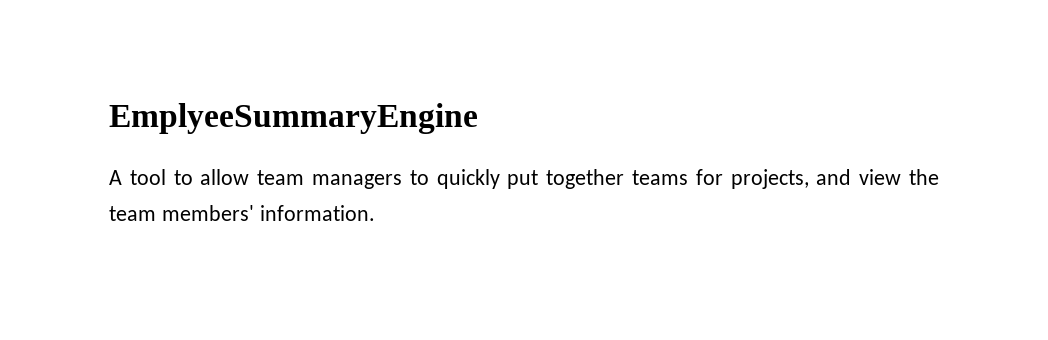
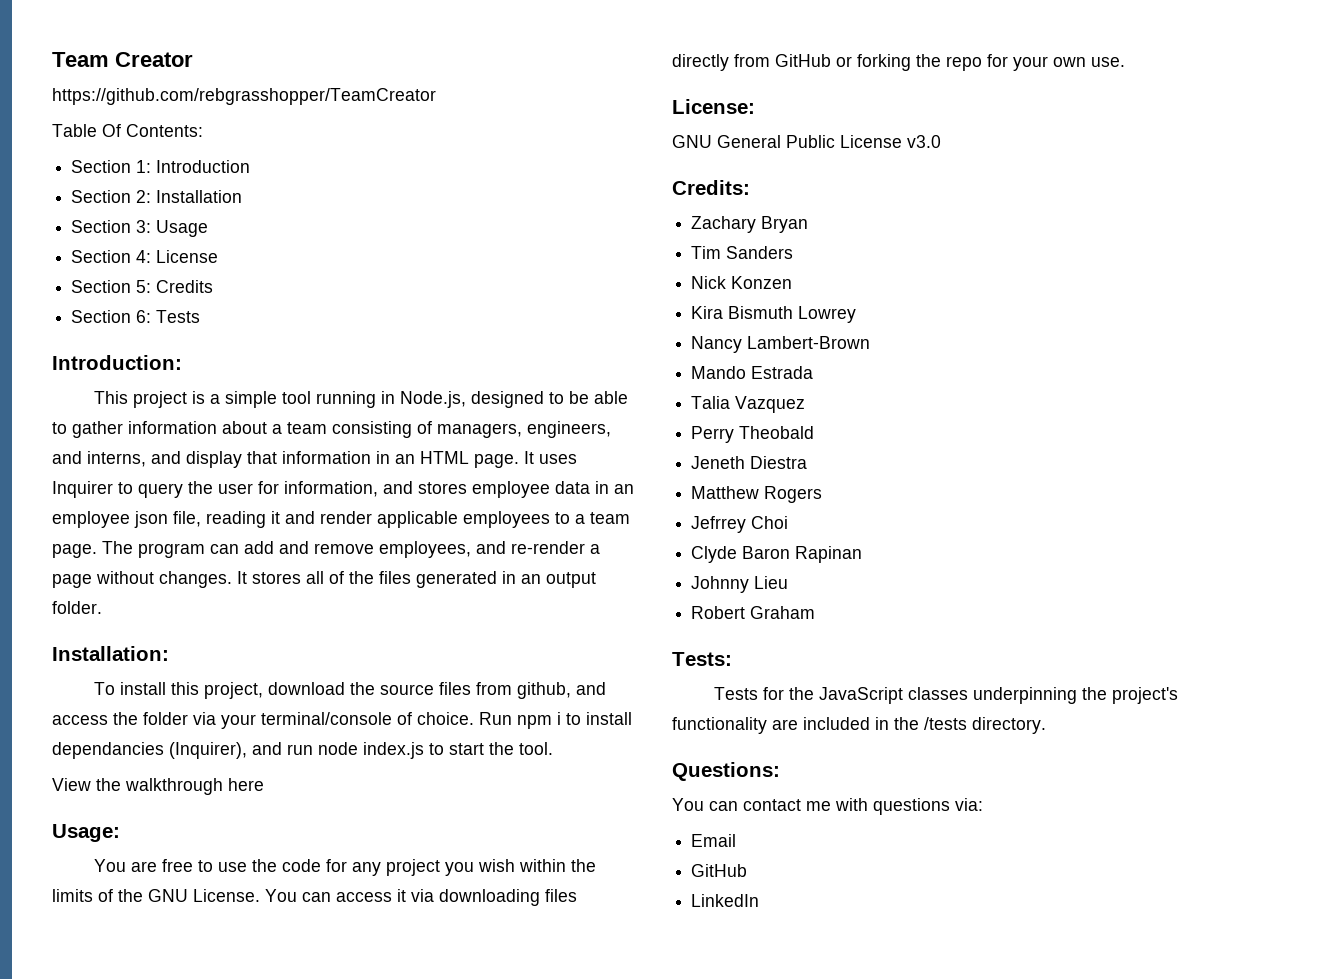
- EmplyeeSummaryEngine
- A tool to allow team managers to quickly put together teams for projects, and view the team members' information.
+ Team Creator
+ https://github.com/rebgrasshopper/TeamCreator
+ Table Of Contents:
+ Section 1: Introduction
+ Section 2: Installation
+ Section 3: Usage
+ Section 4: License
+ Section 5: Credits
+ Section 6: Tests
+ Introduction:
+ This project is a simple tool running in Node.js, designed to be able to gather information about a team consisting of managers, engineers, and interns, and display that information in an HTML page. It uses Inquirer to query the user for information, and stores employee data in an employee json file, reading it and render applicable employees to a team page. The program can add and remove employees, and re-render a page without changes. It stores all of the files generated in an output folder.
+ Installation:
+ To install this project, download the source files from github, and access the folder via your terminal/console of choice. Run npm i to install dependancies (Inquirer), and run node index.js to start the tool.
+ View the walkthrough here
+ Usage:
+ You are free to use the code for any project you wish within the limits of the GNU License. You can access it via downloading files directly from GitHub or forking the repo for your own use.
+ License:
+ GNU General Public License v3.0
+ Credits:
+ Zachary Bryan
+ Tim Sanders
+ Nick Konzen
+ Kira Bismuth Lowrey
+ Nancy Lambert-Brown
+ Mando Estrada
+ Talia Vazquez
+ Perry Theobald
+ Jeneth Diestra
+ Matthew Rogers
+ Jefrrey Choi
+ Clyde Baron Rapinan
+ Johnny Lieu
+ Robert Graham
+ Tests:
+ Tests for the JavaScript classes underpinning the project's functionality are included in the /tests directory.
+ Questions:
+ You can contact me with questions via:
+ Email
+ GitHub
+ LinkedIn

